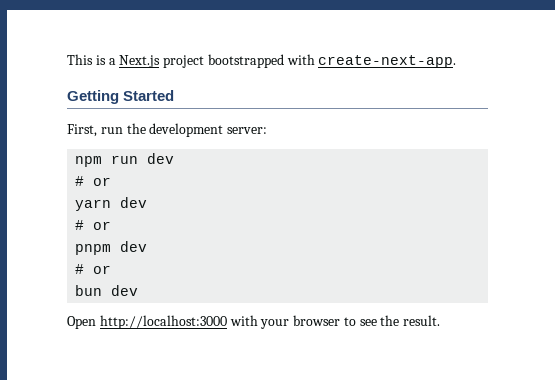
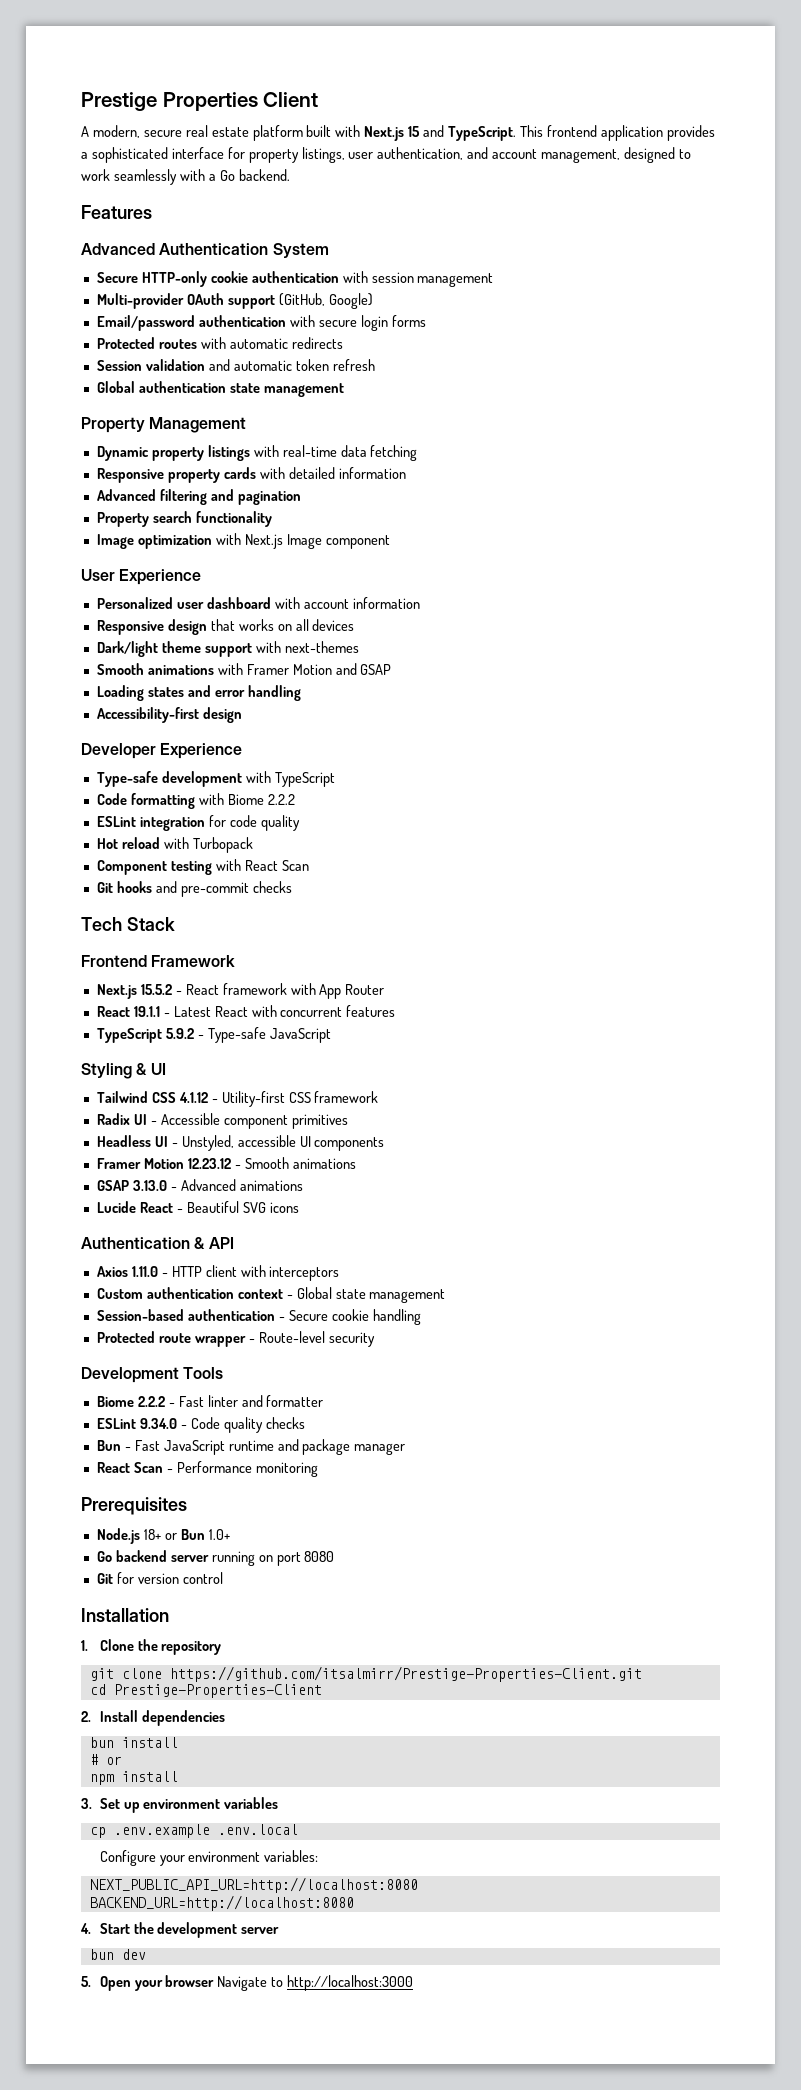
- This is a Next.js project bootstrapped with create-next-app.
- Getting Started
- First, run the development server:
- npm run dev
+ Prestige Properties Client
+ A modern, secure real estate platform built with Next.js 15 and TypeScript. This frontend application provides a sophisticated interface for property listings, user authentication, and account management, designed to work seamlessly with a Go backend.
+ Features
+ Advanced Authentication System
+ Secure HTTP-only cookie authentication with session management
+ Multi-provider OAuth support (GitHub, Google)
+ Email/password authentication with secure login forms
+ Protected routes with automatic redirects
+ Session validation and automatic token refresh
+ Global authentication state management
+ Property Management
+ Dynamic property listings with real-time data fetching
+ Responsive property cards with detailed information
+ Advanced filtering and pagination
+ Property search functionality
+ Image optimization with Next.js Image component
+ User Experience
+ Personalized user dashboard with account information
+ Responsive design that works on all devices
+ Dark/light theme support with next-themes
+ Smooth animations with Framer Motion and GSAP
+ Loading states and error handling
+ Accessibility-first design
+ Developer Experience
+ Type-safe development with TypeScript
+ Code formatting with Biome 2.2.2
+ ESLint integration for code quality
+ Hot reload with Turbopack
+ Component testing with React Scan
+ Git hooks and pre-commit checks
+ Tech Stack
+ Frontend Framework
+ Next.js 15.5.2 - React framework with App Router
+ React 19.1.1 - Latest React with concurrent features
+ TypeScript 5.9.2 - Type-safe JavaScript
+ Styling & UI
+ Tailwind CSS 4.1.12 - Utility-first CSS framework
+ Radix UI - Accessible component primitives
+ Headless UI - Unstyled, accessible UI components
+ Framer Motion 12.23.12 - Smooth animations
+ GSAP 3.13.0 - Advanced animations
+ Lucide React - Beautiful SVG icons
+ Authentication & API
+ Axios 1.11.0 - HTTP client with interceptors
+ Custom authentication context - Global state management
+ Session-based authentication - Secure cookie handling
+ Protected route wrapper - Route-level security
+ Development Tools
+ Biome 2.2.2 - Fast linter and formatter
+ ESLint 9.34.0 - Code quality checks
+ Bun - Fast JavaScript runtime and package manager
+ React Scan - Performance monitoring
+ Prerequisites
+ Node.js 18+ or Bun 1.0+
+ Go backend server running on port 8080
+ Git for version control
+ Installation
+ 1. Clone the repository
+ git clone https://github.com/itsalmirr/Prestige-Properties-Client.git
+ cd Prestige-Properties-Client
+ 2. Install dependencies
+ bun install
  # or
- yarn dev
- # or
- pnpm dev
- # or
+ npm install
+ 3. Set up environment variables
+ cp .env.example .env.local
+ Configure your environment variables:
+ NEXT_PUBLIC_API_URL=http://localhost:8080
+ BACKEND_URL=http://localhost:8080
+ 4. Start the development server
  bun dev
- Open http://localhost:3000 with your browser to see the result.
+ 5. Open your browser Navigate to http://localhost:3000

